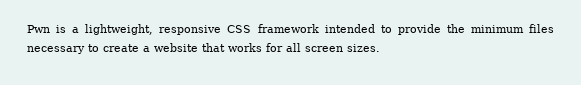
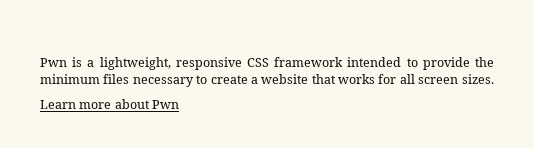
+ Learn more about Pwn

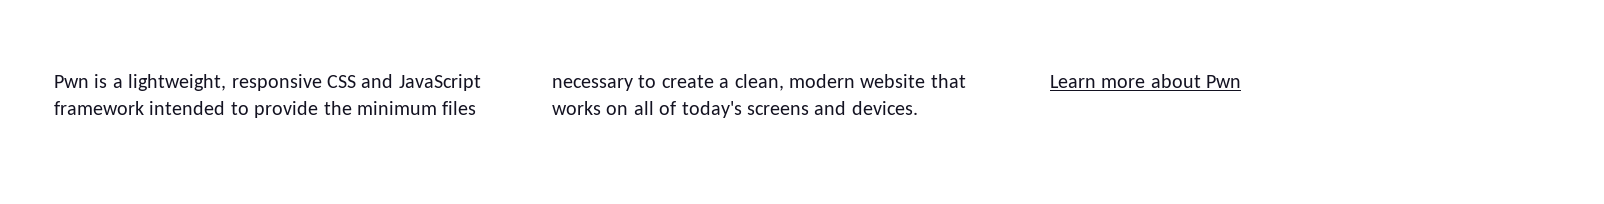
- Pwn is a lightweight, responsive CSS framework intended to provide the minimum files necessary to create a website that works for all screen sizes.
+ Pwn is a lightweight, responsive CSS and JavaScript framework intended to provide the minimum files necessary to create a clean, modern website that works on all of today's screens and devices.

